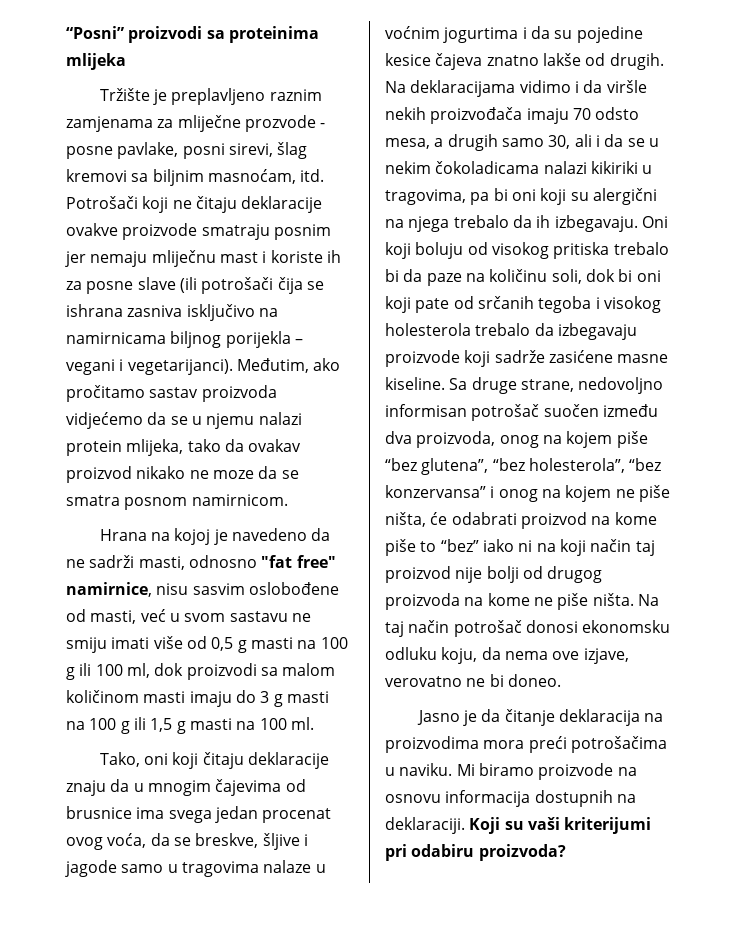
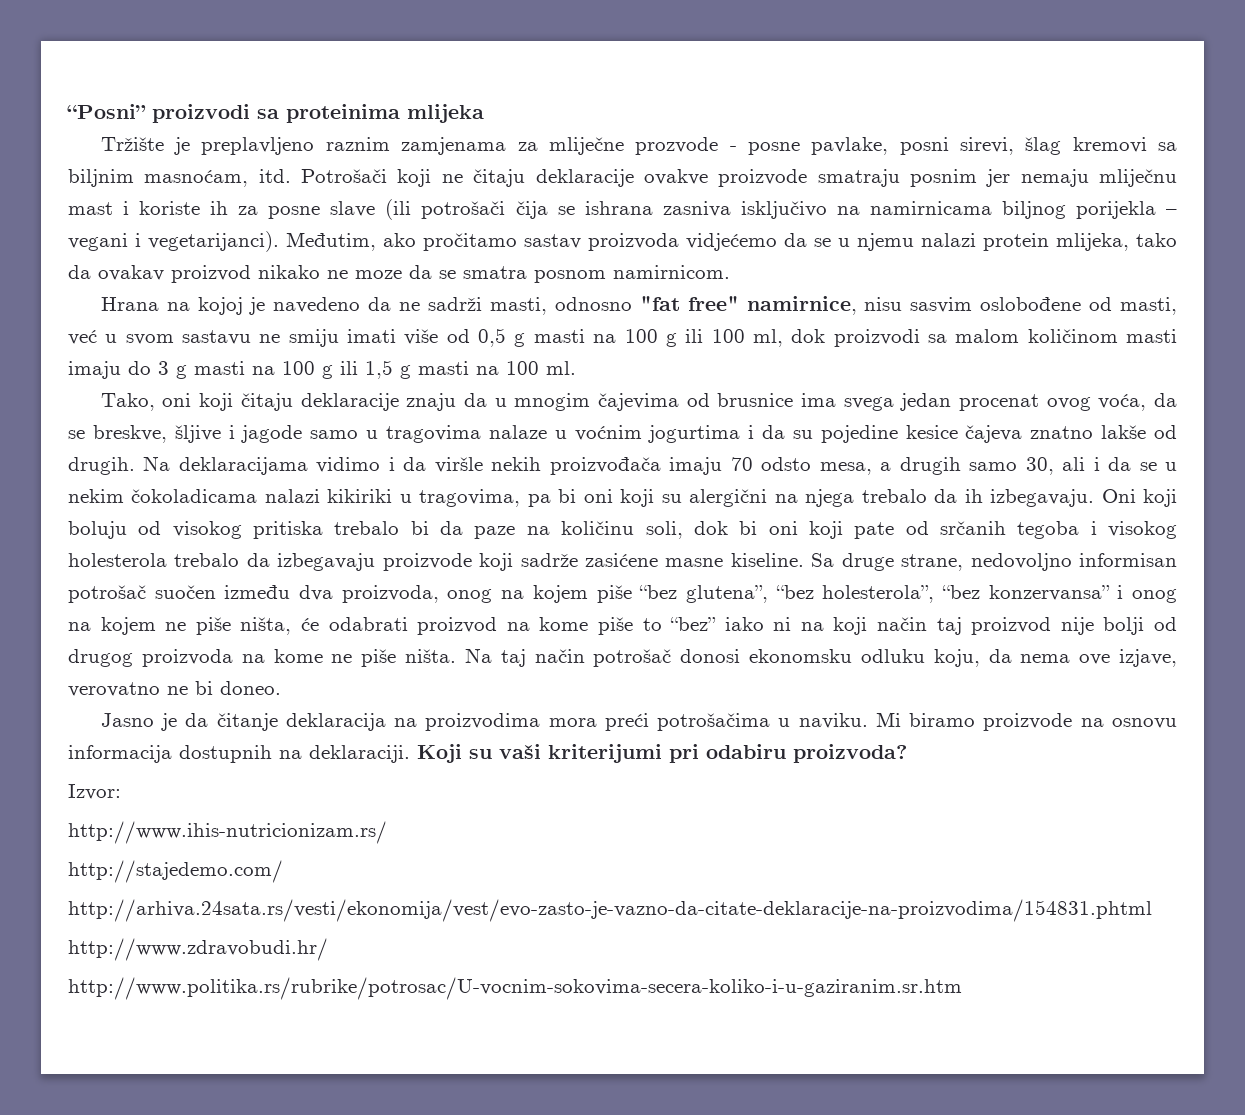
+ Izvor:
+ http://www.ihis-nutricionizam.rs/
+ http://stajedemo.com/
+ http://arhiva.24sata.rs/vesti/ekonomija/vest/evo-zasto-je-vazno-da-citate-deklaracije-na-proizvodima/154831.phtml
+ http://www.zdravobudi.hr/
+ http://www.politika.rs/rubrike/potrosac/U-vocnim-sokovima-secera-koliko-i-u-gaziranim.sr.htm

